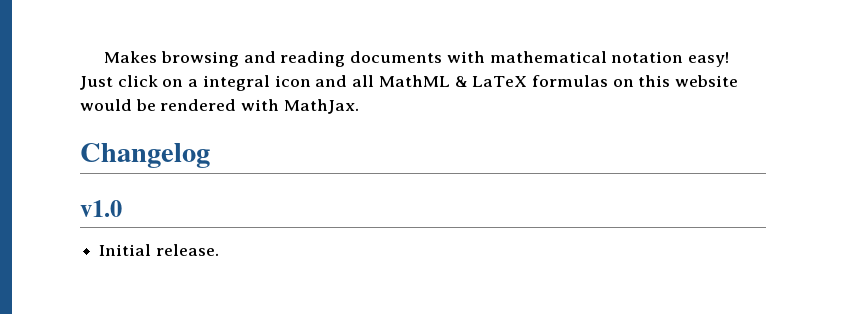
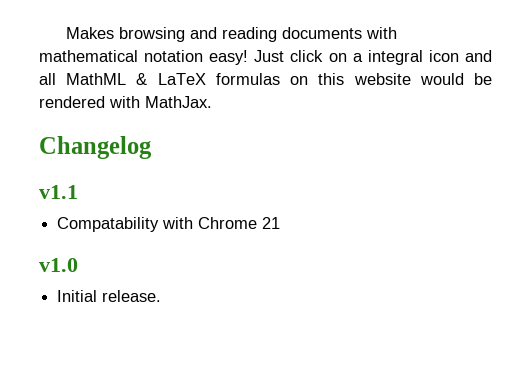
+ v1.1
+ Compatability with Chrome 21

